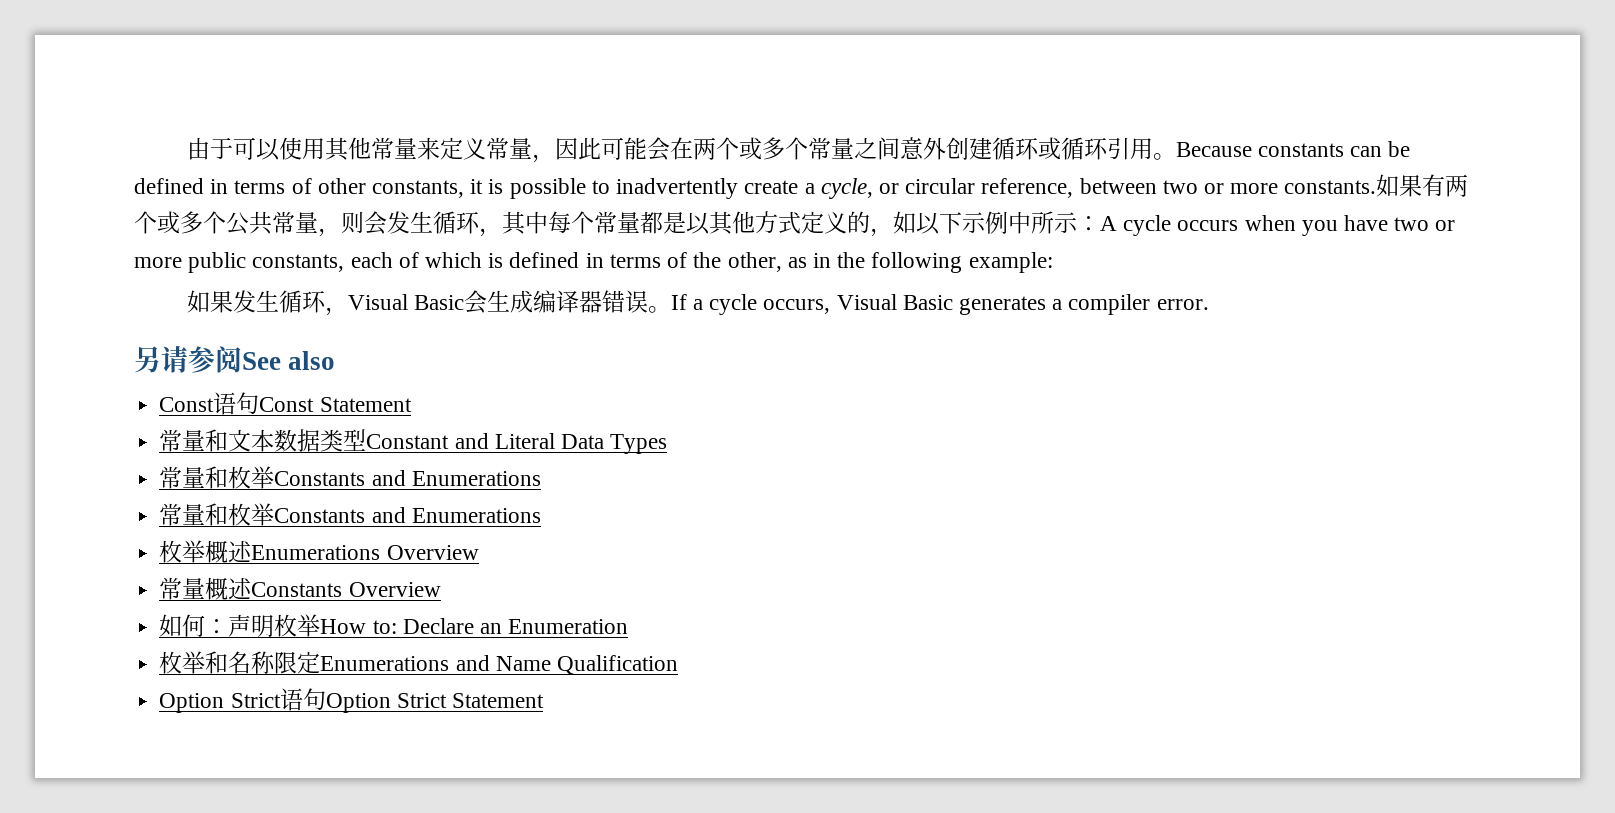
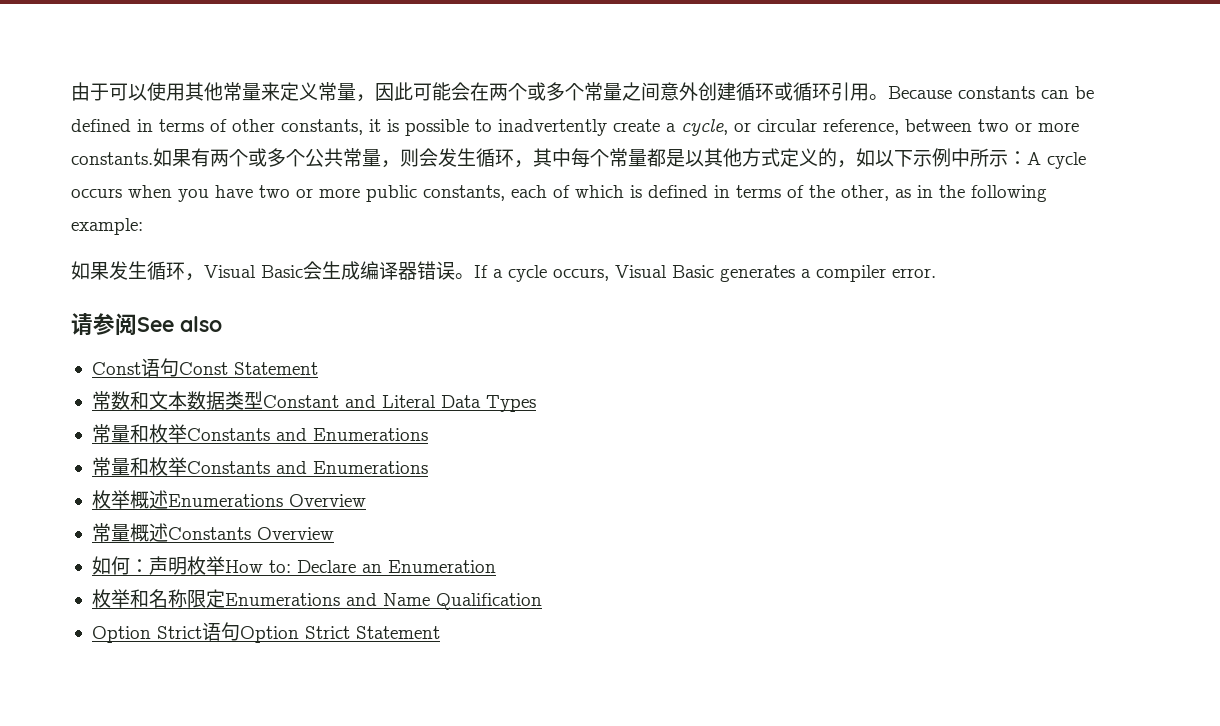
- 另请参阅See also
+ 请参阅See also
- 常量和文本数据类型Constant and Literal Data Types
+ 常数和文本数据类型Constant and Literal Data Types

